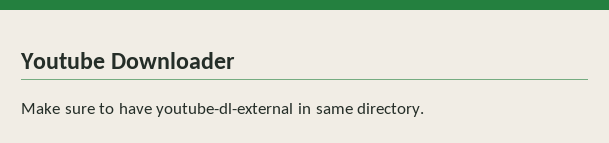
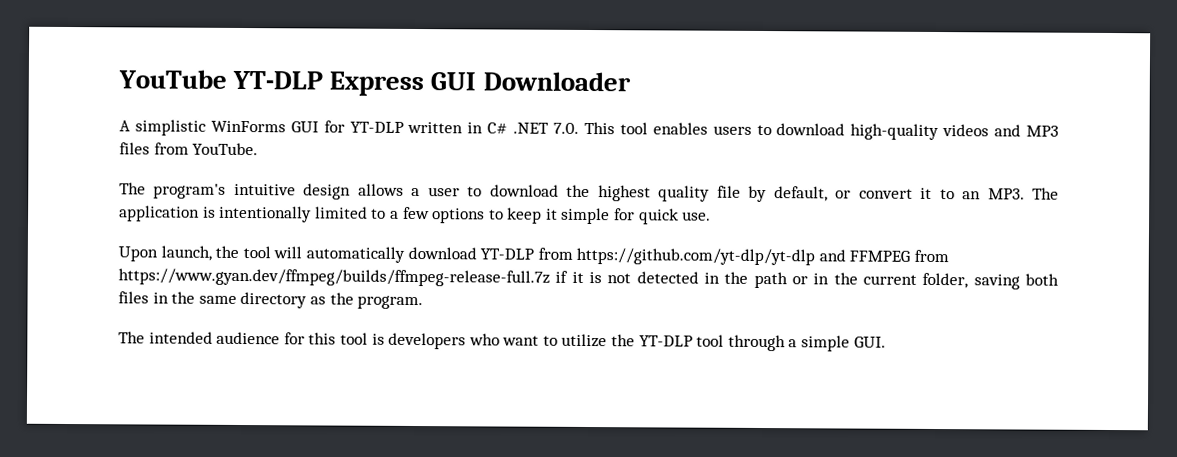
- Youtube Downloader
- Make sure to have youtube-dl-external in same directory.
+ YouTube YT-DLP Express GUI Downloader
+ A simplistic WinForms GUI for YT-DLP written in C# .NET 7.0. This tool enables users to download high-quality videos and MP3 files from YouTube.
+ The program's intuitive design allows a user to download the highest quality file by default, or convert it to an MP3. The application is intentionally limited to a few options to keep it simple for quick use.
+ Upon launch, the tool will automatically download YT-DLP from https://github.com/yt-dlp/yt-dlp and FFMPEG from https://www.gyan.dev/ffmpeg/builds/ffmpeg-release-full.7z if it is not detected in the path or in the current folder, saving both files in the same directory as the program.
+ The intended audience for this tool is developers who want to utilize the YT-DLP tool through a simple GUI.

